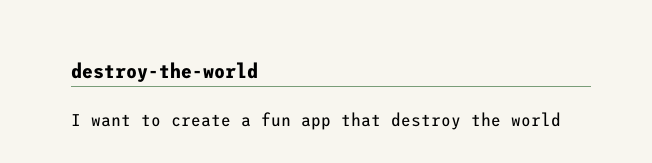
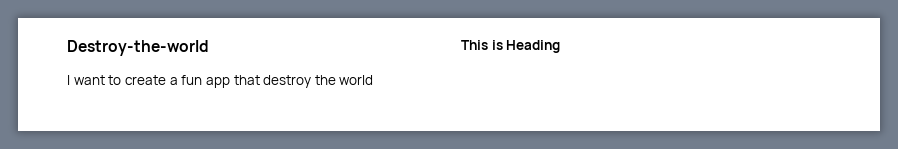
- destroy-the-world
+ Destroy-the-world
+ This is Heading

